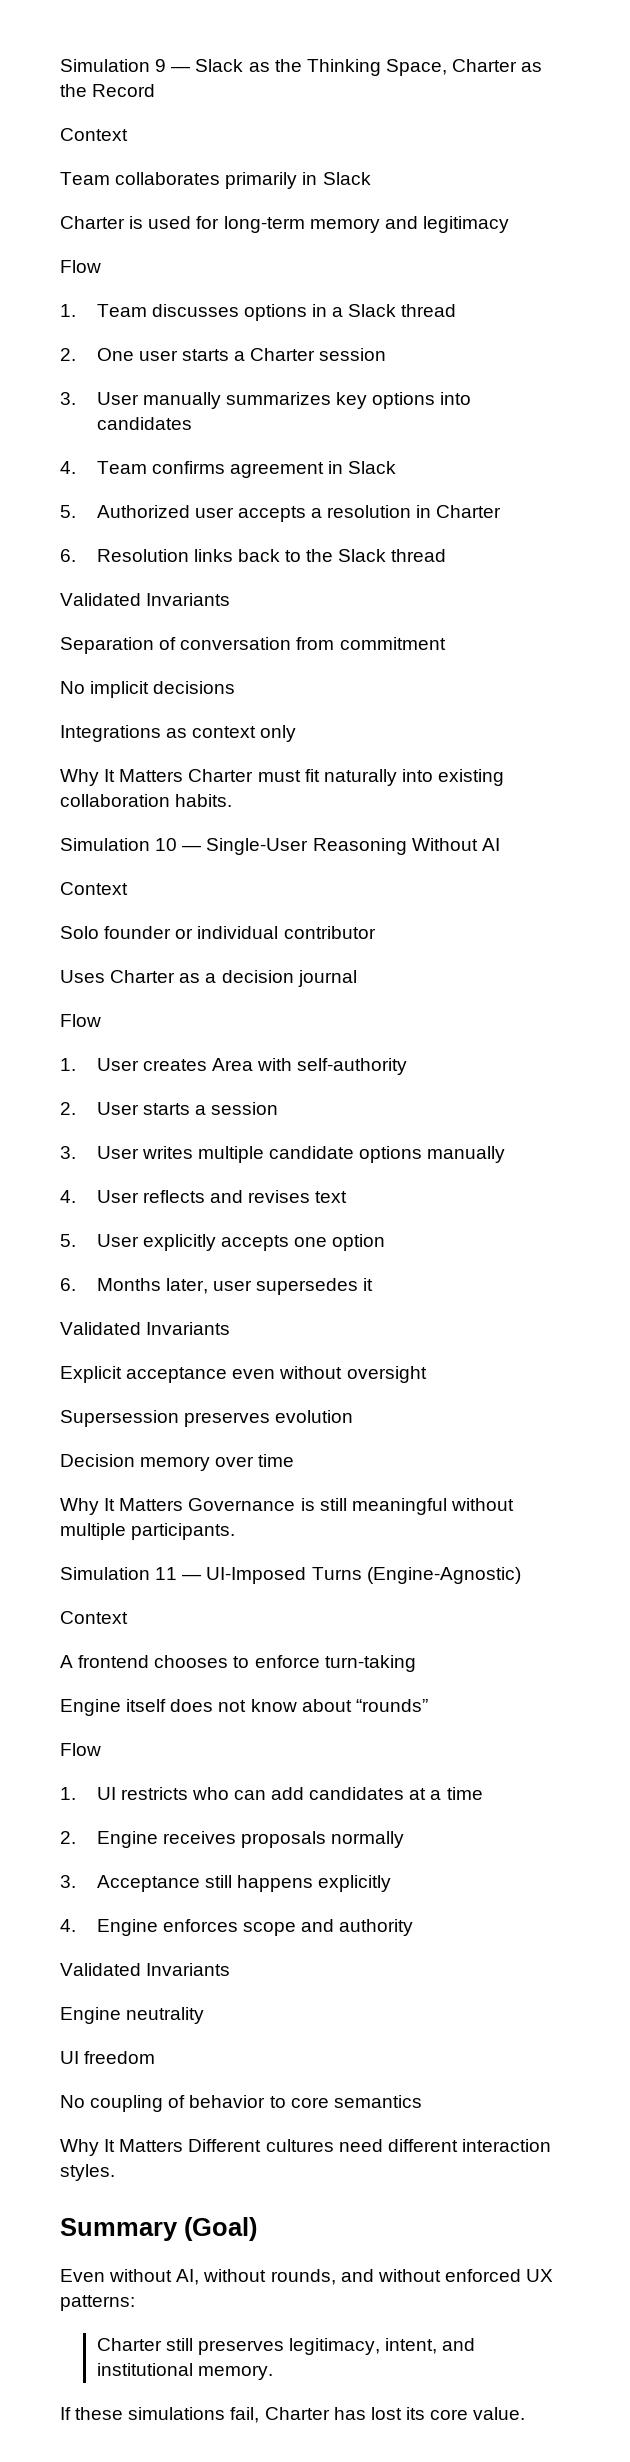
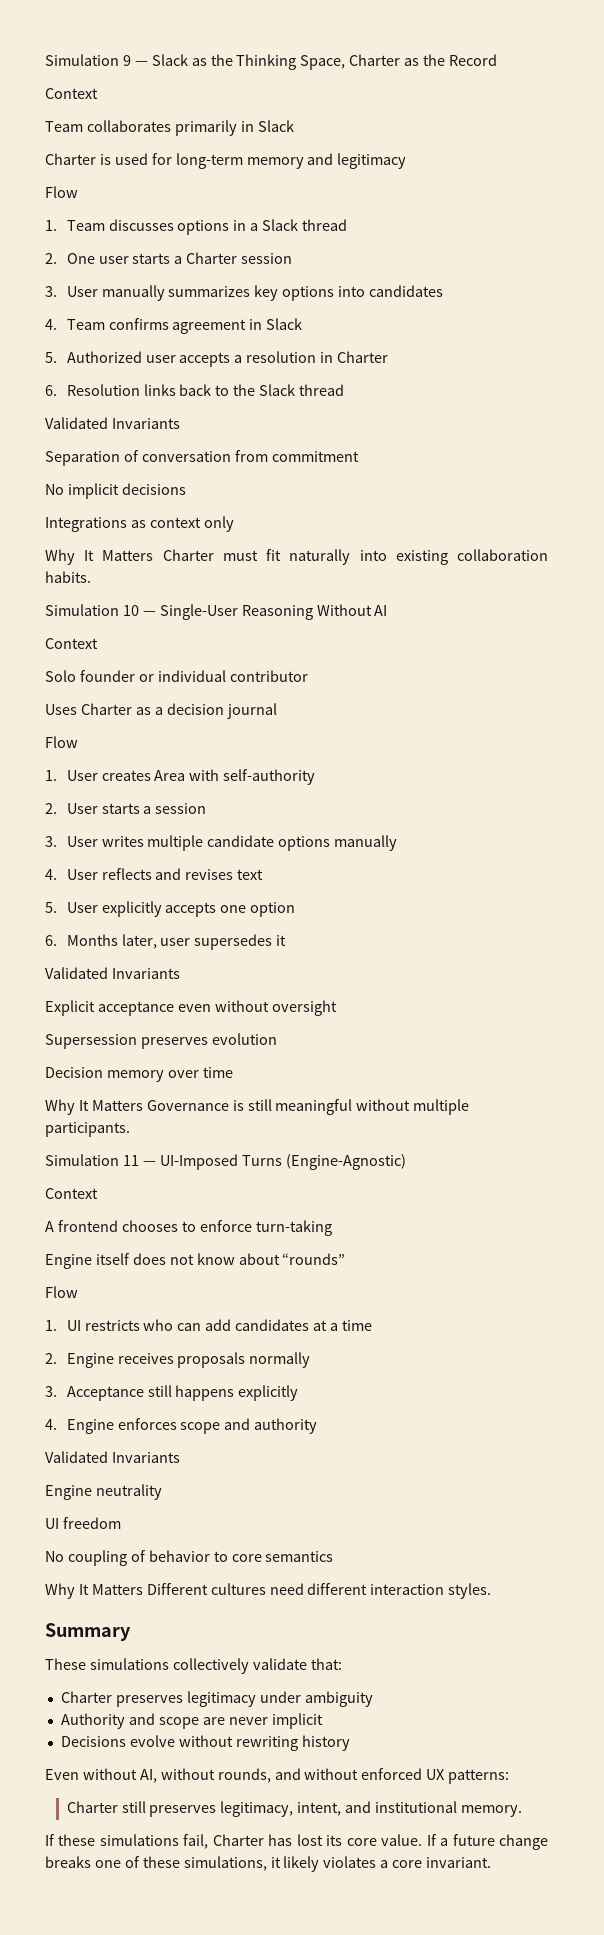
- Summary (Goal)
+ Summary
+ These simulations collectively validate that:
+ Charter preserves legitimacy under ambiguity
+ Authority and scope are never implicit
+ Decisions evolve without rewriting history
+ If a future change breaks one of these simulations, it likely violates a core invariant.

